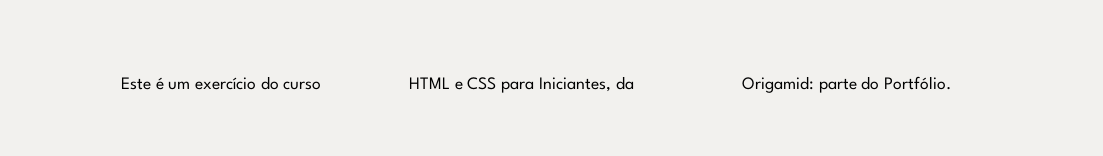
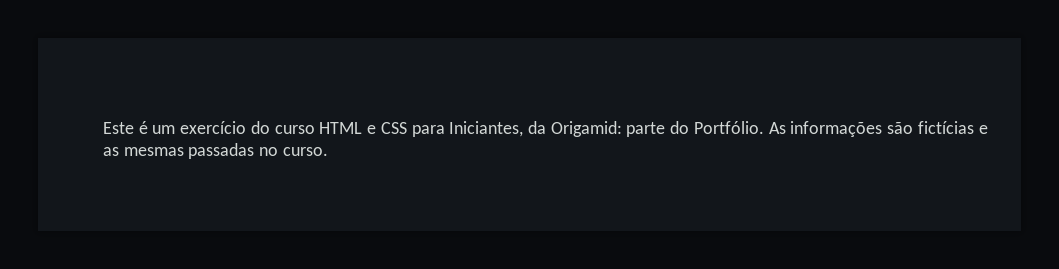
+ As informações são fictícias e as mesmas passadas no curso.

